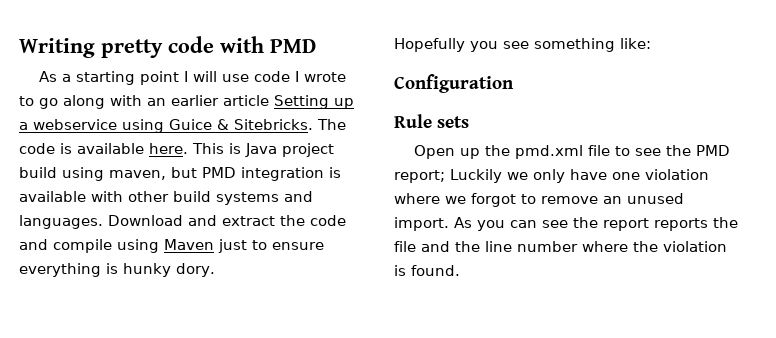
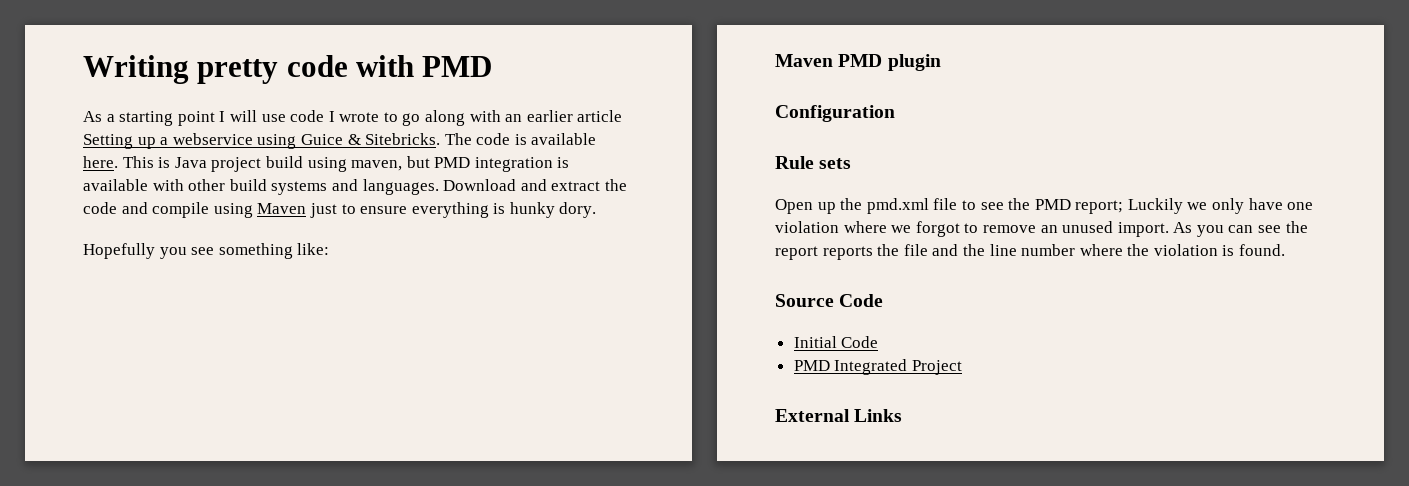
+ Maven PMD plugin
+ Source Code
+ Initial Code
+ PMD Integrated Project
+ External Links

